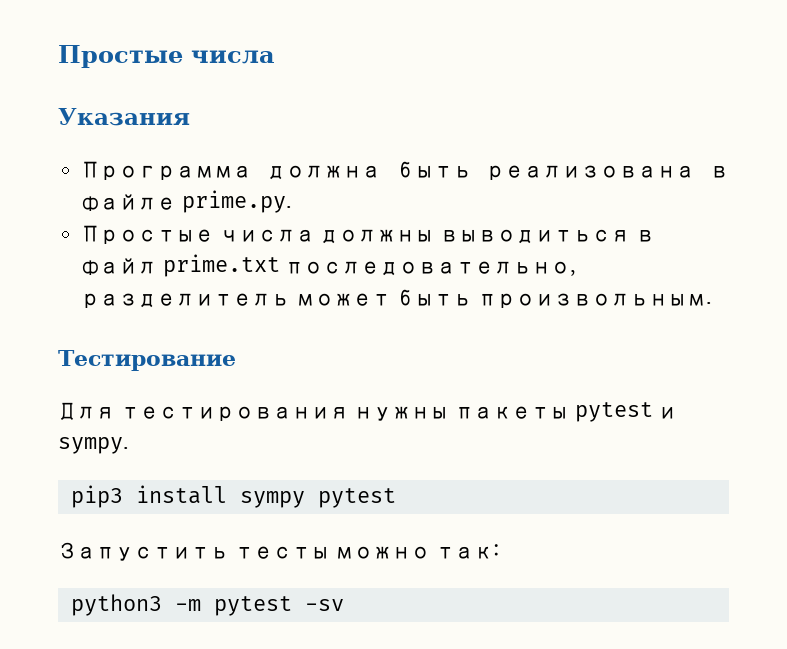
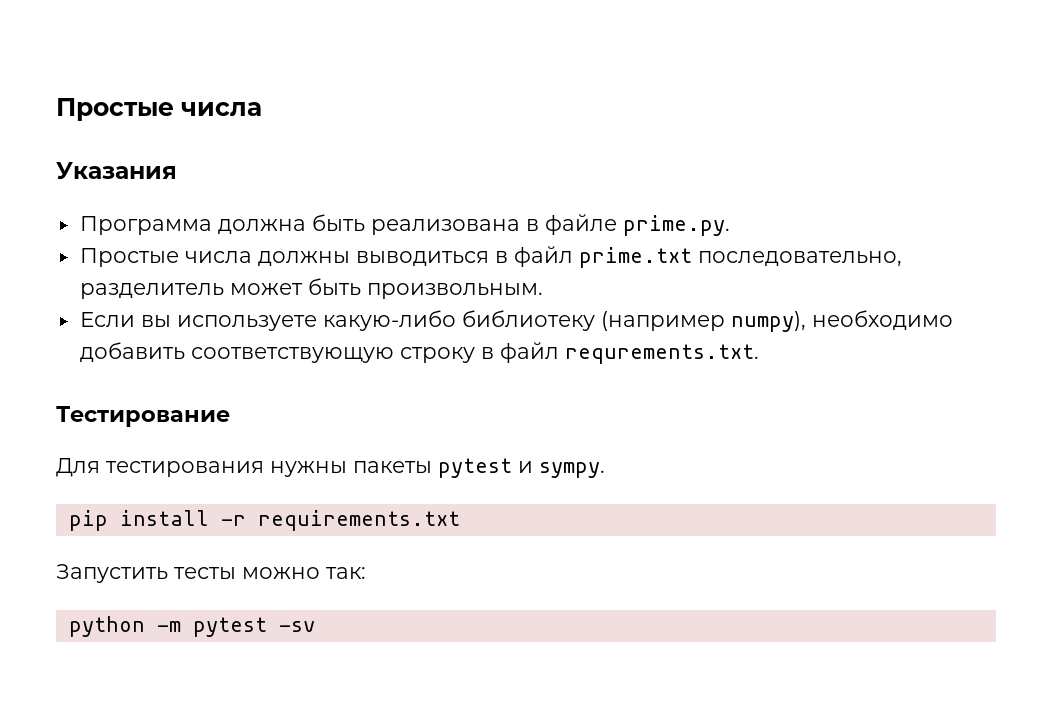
+ Если вы используете какую-либо библиотеку (например numpy), необходимо добавить соответствующую строку в файл requrements.txt.
- pip3 install sympy pytest
+ pip install -r requirements.txt
- python3 -m pytest -sv
+ python -m pytest -sv

